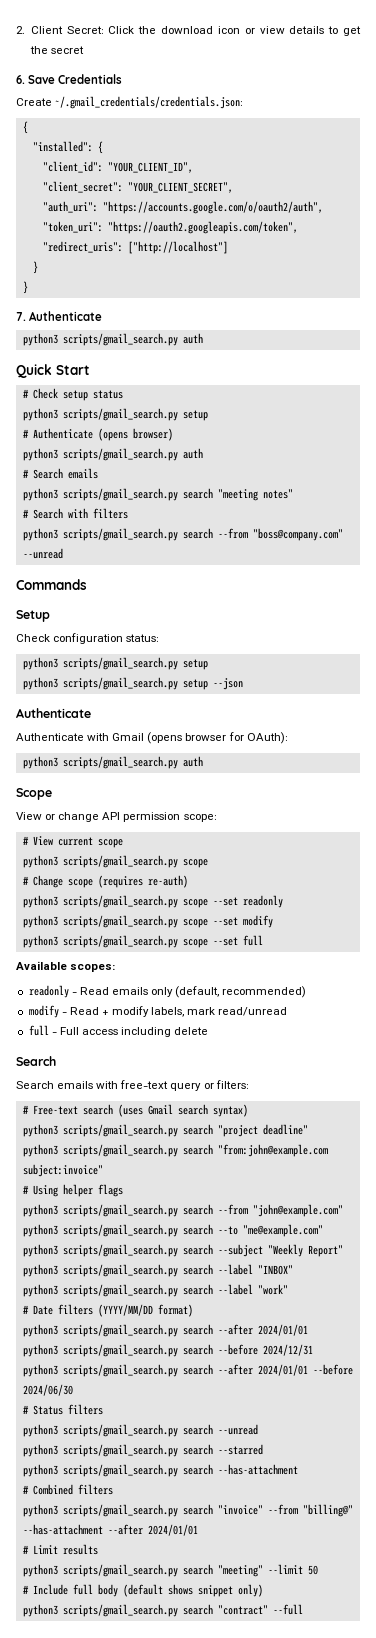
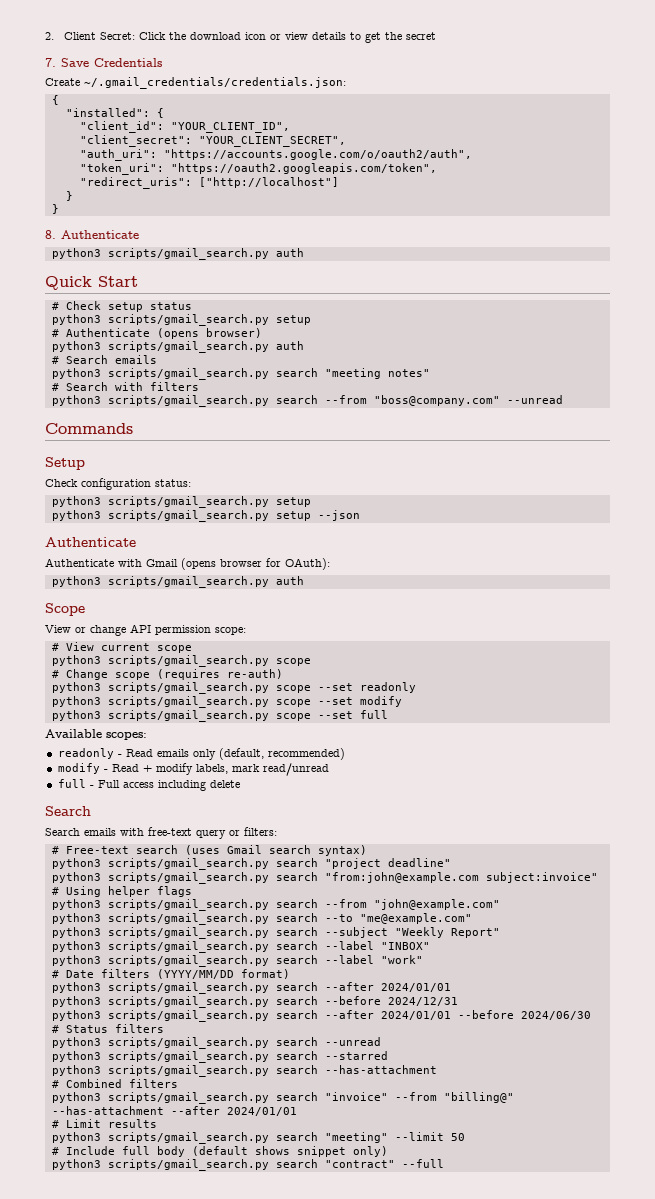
- 6. Save Credentials
+ 7. Save Credentials
- 7. Authenticate
+ 8. Authenticate

